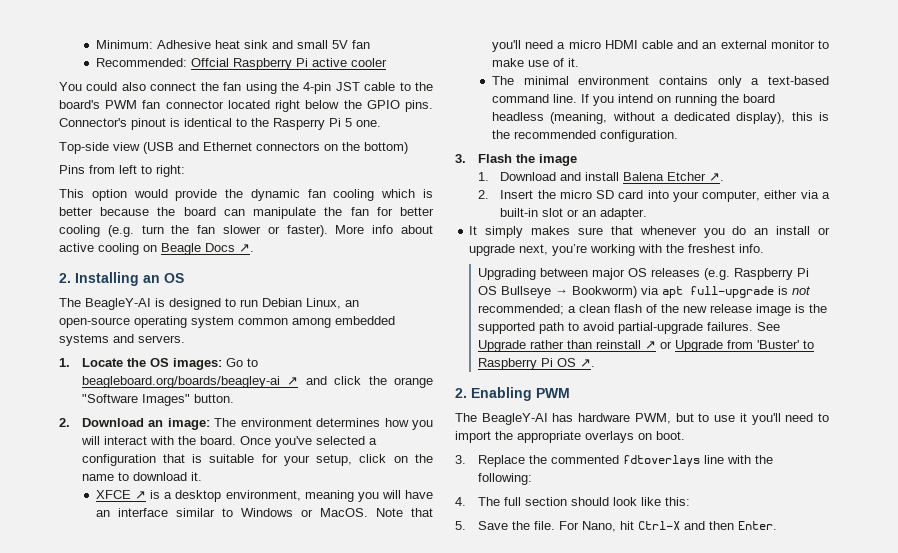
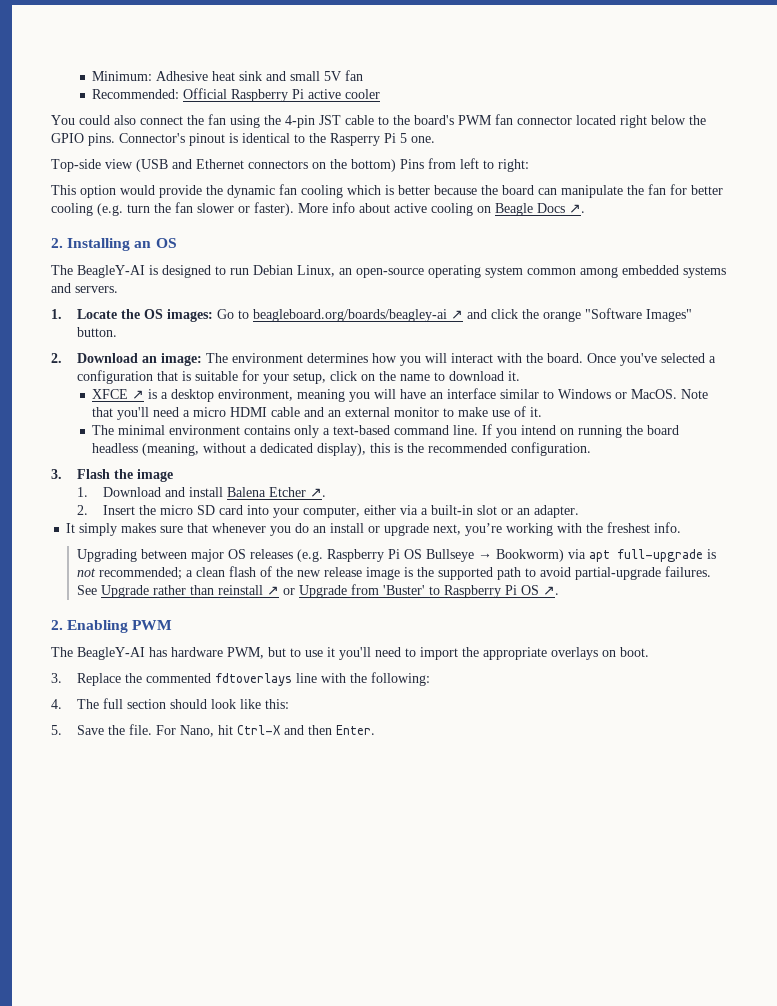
- Recommended: Offcial Raspberry Pi active cooler
+ Recommended: Official Raspberry Pi active cooler
- Top-side view (USB and Ethernet connectors on the bottom)
- Pins from left to right:
+ Top-side view (USB and Ethernet connectors on the bottom) Pins from left to right:

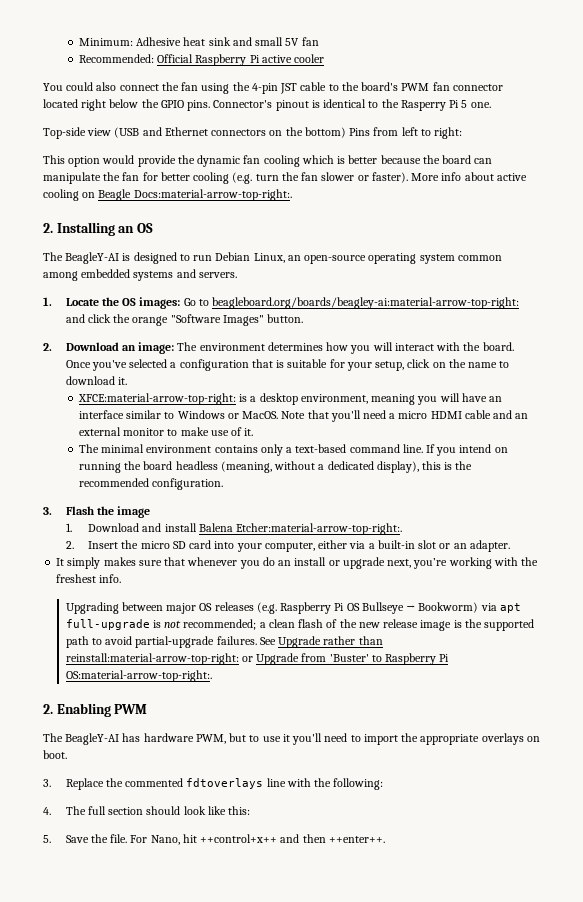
- More info about active cooling on Beagle Docs ↗.
+ More info about active cooling on Beagle Docs:material-arrow-top-right:.
- 1. Locate the OS images: Go to beagleboard.org/boards/beagley-ai ↗ and click the orange "Software Images" button.
+ 1. Locate the OS images: Go to beagleboard.org/boards/beagley-ai:material-arrow-top-right: and click the orange "Software Images" button.
- XFCE ↗ is a desktop environment, meaning you will have an interface similar to Windows or MacOS.
+ XFCE:material-arrow-top-right: is a desktop environment, meaning you will have an interface similar to Windows or MacOS.
- 1. Download and install Balena Etcher ↗.
+ 1. Download and install Balena Etcher:material-arrow-top-right:.
- See Upgrade rather than reinstall ↗ or Upgrade from 'Buster' to Raspberry Pi OS ↗.
+ See Upgrade rather than reinstall:material-arrow-top-right: or Upgrade from 'Buster' to Raspberry Pi OS:material-arrow-top-right:.
- For Nano, hit Ctrl-X and then Enter.
+ For Nano, hit ++control+x++ and then ++enter++.

